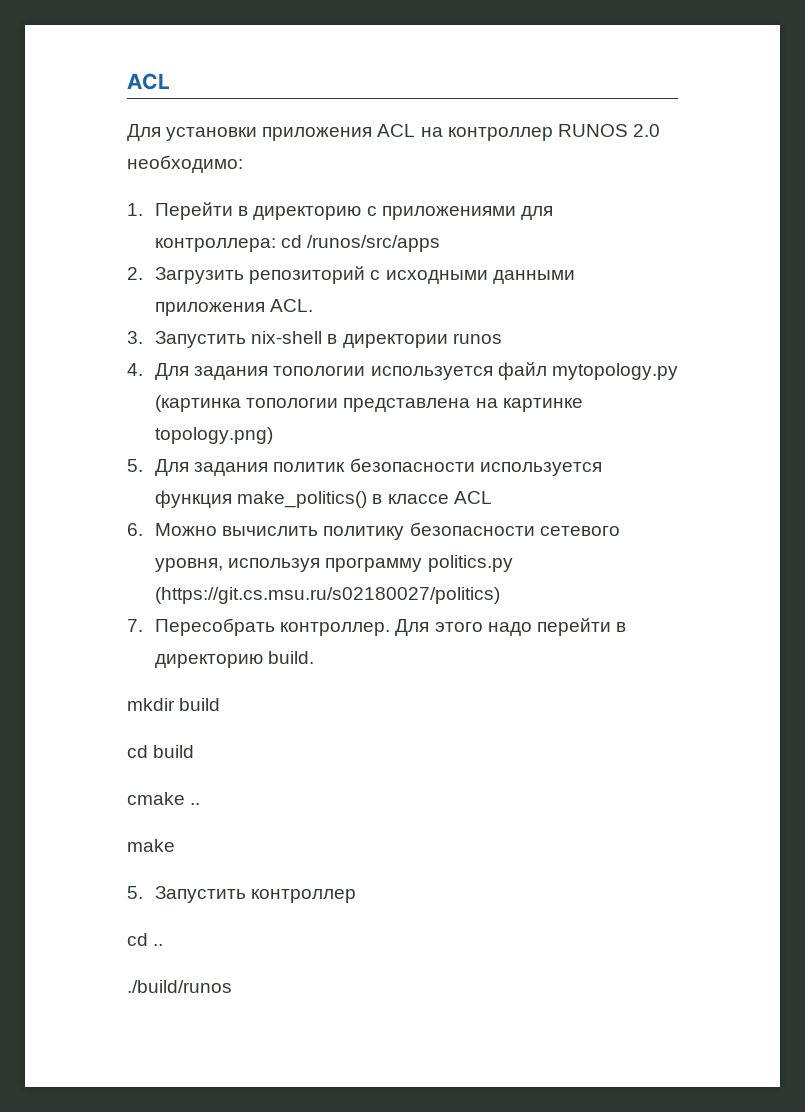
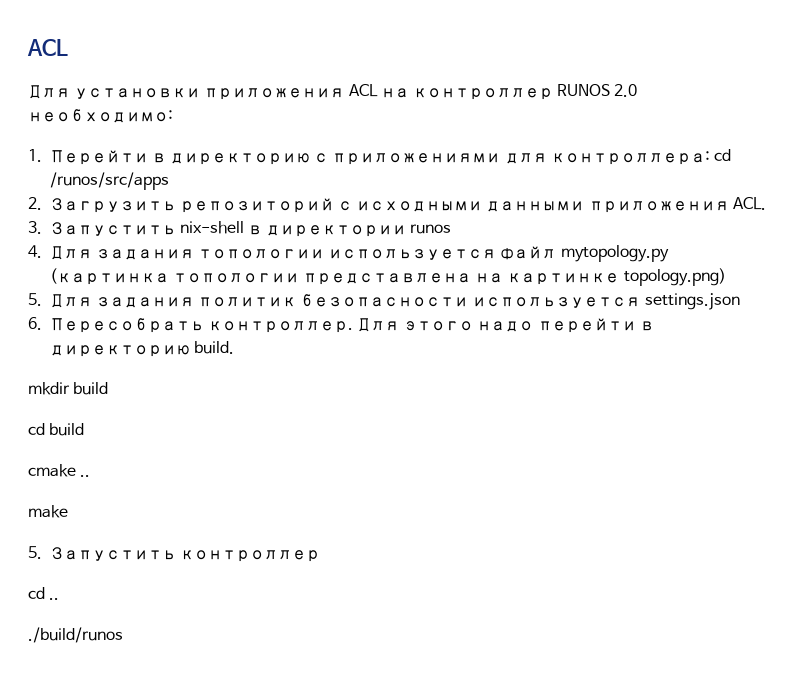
- 5. Для задания политик безопасности используется функция make_politics() в классе ACL
- 6. Можно вычислить политику безопасности сетевого уровня, используя программу politics.py (https://git.cs.msu.ru/s02180027/politics)
- 7. Пересобрать контроллер.
+ 5. Для задания политик безопасности используется settings.json
+ 6. Пересобрать контроллер.

